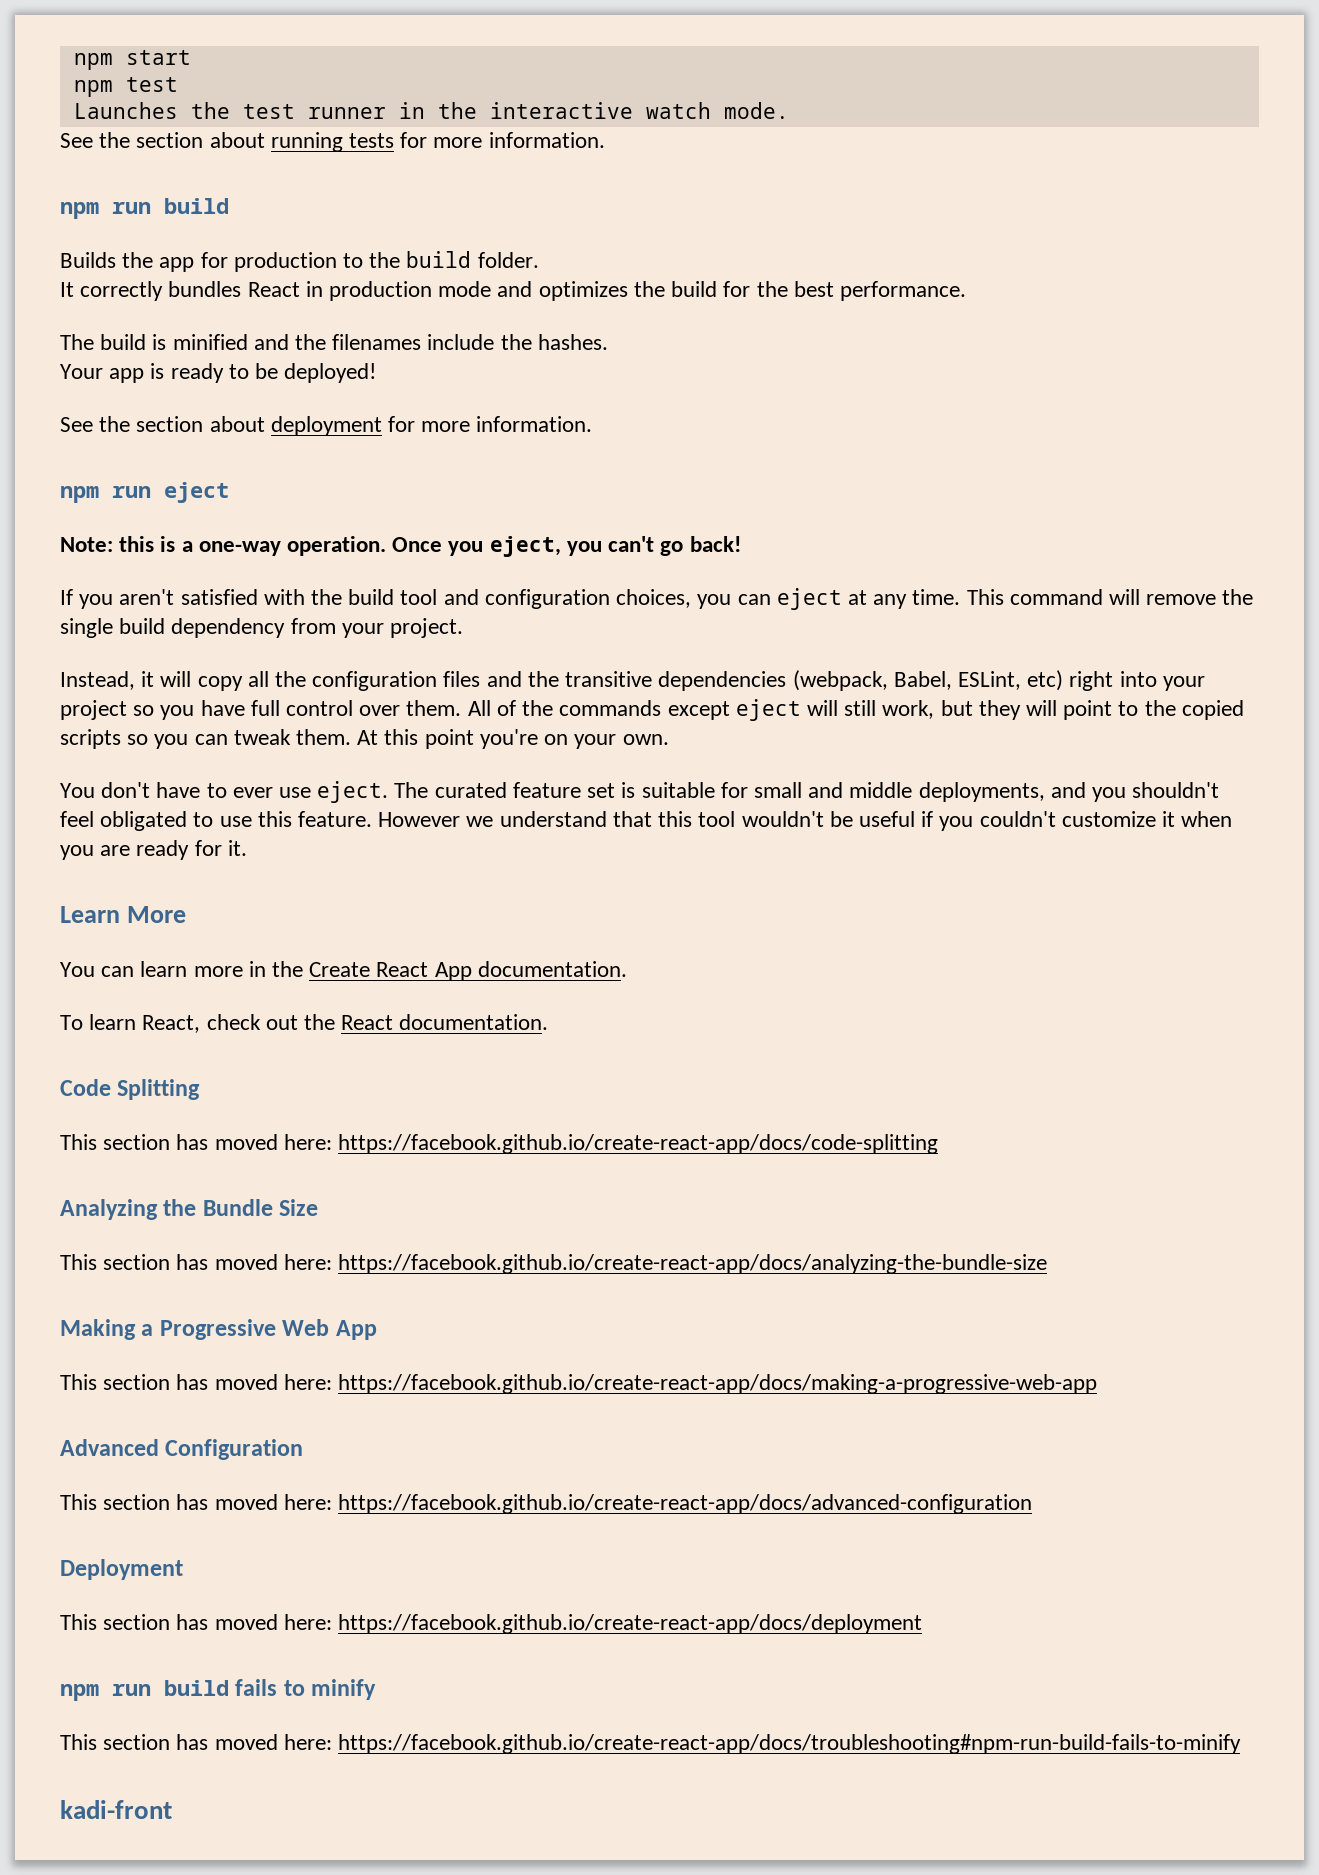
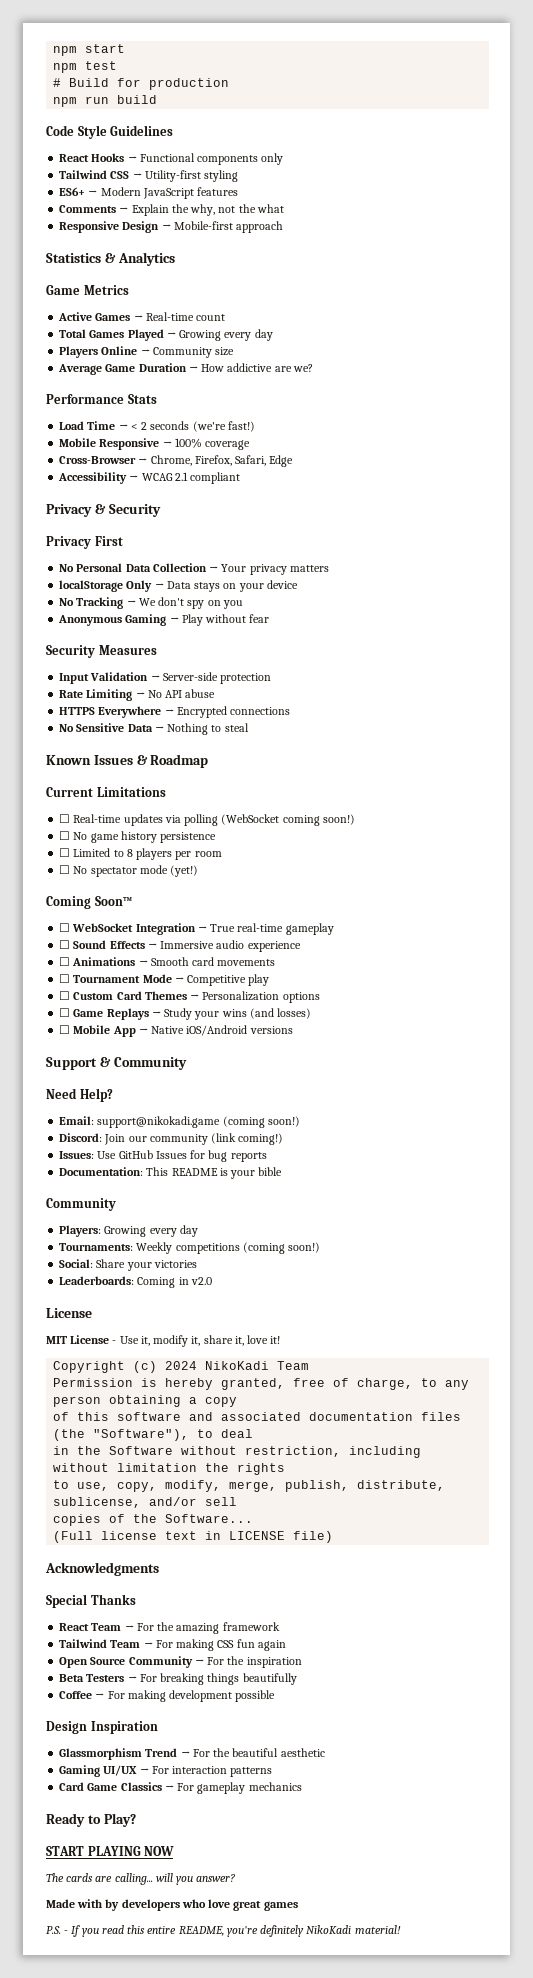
- Launches the test runner in the interactive watch mode.
- See the section about running tests for more information.
+ # Build for production
  npm run build
- Builds the app for production to the build folder.
- It correctly bundles React in production mode and optimizes the build for the best performance.
- The build is minified and the filenames include the hashes.
- Your app is ready to be deployed!
- See the section about deployment for more information.
- npm run eject
- Note: this is a one-way operation. Once you eject, you can't go back!
- If you aren't satisfied with the build tool and configuration choices, you can eject at any time. This command will remove the single build dependency from your project.
- Instead, it will copy all the configuration files and the transitive dependencies (webpack, Babel, ESLint, etc) right into your project so you have full control over them. All of the commands except eject will still work, but they will point to the copied scripts so you can tweak them. At this point you're on your own.
- You don't have to ever use eject. The curated feature set is suitable for small and middle deployments, and you shouldn't feel obligated to use this feature. However we understand that this tool wouldn't be useful if you couldn't customize it when you are ready for it.
- Learn More
- You can learn more in the Create React App documentation.
- To learn React, check out the React documentation.
- Code Splitting
- This section has moved here: https://facebook.github.io/create-react-app/docs/code-splitting
- Analyzing the Bundle Size
- This section has moved here: https://facebook.github.io/create-react-app/docs/analyzing-the-bundle-size
- Making a Progressive Web App
- This section has moved here: https://facebook.github.io/create-react-app/docs/making-a-progressive-web-app
- Advanced Configuration
- This section has moved here: https://facebook.github.io/create-react-app/docs/advanced-configuration
- Deployment
- This section has moved here: https://facebook.github.io/create-react-app/docs/deployment
- npm run build fails to minify
- This section has moved here: https://facebook.github.io/create-react-app/docs/troubleshooting#npm-run-build-fails-to-minify
- kadi-front
+ Code Style Guidelines
+ React Hooks → Functional components only
+ Tailwind CSS → Utility-first styling
+ ES6+ → Modern JavaScript features
+ Comments → Explain the why, not the what
+ Responsive Design → Mobile-first approach
+ Statistics & Analytics
+ Game Metrics
+ Active Games → Real-time count
+ Total Games Played → Growing every day
+ Players Online → Community size
+ Average Game Duration → How addictive are we?
+ Performance Stats
+ Load Time → < 2 seconds (we're fast!)
+ Mobile Responsive → 100% coverage
+ Cross-Browser → Chrome, Firefox, Safari, Edge
+ Accessibility → WCAG 2.1 compliant
+ Privacy & Security
+ Privacy First
+ No Personal Data Collection → Your privacy matters
+ localStorage Only → Data stays on your device
+ No Tracking → We don't spy on you
+ Anonymous Gaming → Play without fear
+ Security Measures
+ Input Validation → Server-side protection
+ Rate Limiting → No API abuse
+ HTTPS Everywhere → Encrypted connections
+ No Sensitive Data → Nothing to steal
+ Known Issues & Roadmap
+ Current Limitations
+ ☐ Real-time updates via polling (WebSocket coming soon!)
+ ☐ No game history persistence
+ ☐ Limited to 8 players per room
+ ☐ No spectator mode (yet!)
+ Coming Soon™
+ ☐ WebSocket Integration → True real-time gameplay
+ ☐ Sound Effects → Immersive audio experience
+ ☐ Animations → Smooth card movements
+ ☐ Tournament Mode → Competitive play
+ ☐ Custom Card Themes → Personalization options
+ ☐ Game Replays → Study your wins (and losses)
+ ☐ Mobile App → Native iOS/Android versions
+ Support & Community
+ Need Help?
+ Email: support@nikokadi.game (coming soon!)
+ Discord: Join our community (link coming!)
+ Issues: Use GitHub Issues for bug reports
+ Documentation: This README is your bible
+ Community
+ Players: Growing every day
+ Tournaments: Weekly competitions (coming soon!)
+ Social: Share your victories
+ Leaderboards: Coming in v2.0
+ License
+ MIT License - Use it, modify it, share it, love it!
+ Copyright (c) 2024 NikoKadi Team
+ Permission is hereby granted, free of charge, to any person obtaining a copy
+ of this software and associated documentation files (the "Software"), to deal
+ in the Software without restriction, including without limitation the rights
+ to use, copy, modify, merge, publish, distribute, sublicense, and/or sell
+ copies of the Software...
+ (Full license text in LICENSE file)
+ Acknowledgments
+ Special Thanks
+ React Team → For the amazing framework
+ Tailwind Team → For making CSS fun again
+ Open Source Community → For the inspiration
+ Beta Testers → For breaking things beautifully
+ Coffee → For making development possible
+ Design Inspiration
+ Glassmorphism Trend → For the beautiful aesthetic
+ Gaming UI/UX → For interaction patterns
+ Card Game Classics → For gameplay mechanics
+ Ready to Play?
+ START PLAYING NOW
+ The cards are calling... will you answer?
+ Made with by developers who love great games
+ P.S. - If you read this entire README, you're definitely NikoKadi material!

